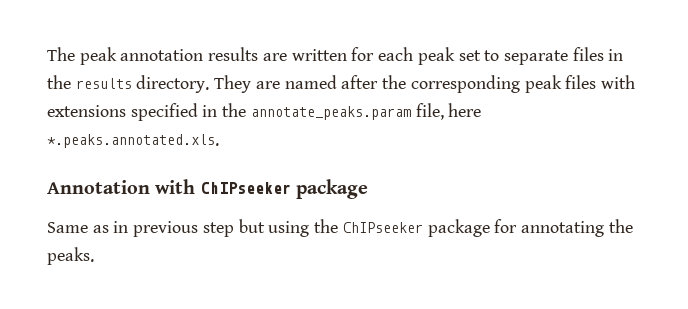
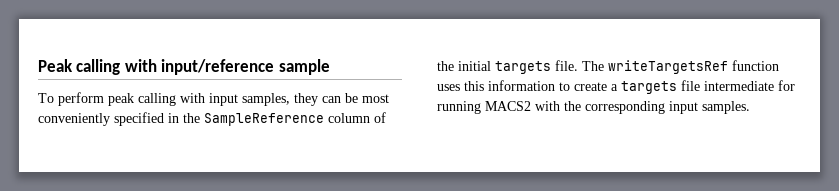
- The peak annotation results are written for each peak set to separate files in the results directory. They are named after the corresponding peak files with extensions specified in the annotate_peaks.param file, here *.peaks.annotated.xls.
- Annotation with ChIPseeker package
- Same as in previous step but using the ChIPseeker package for annotating the peaks.
+ Peak calling with input/reference sample
+ To perform peak calling with input samples, they can be most conveniently specified in the SampleReference column of the initial targets file. The writeTargetsRef function uses this information to create a targets file intermediate for running MACS2 with the corresponding input samples.

